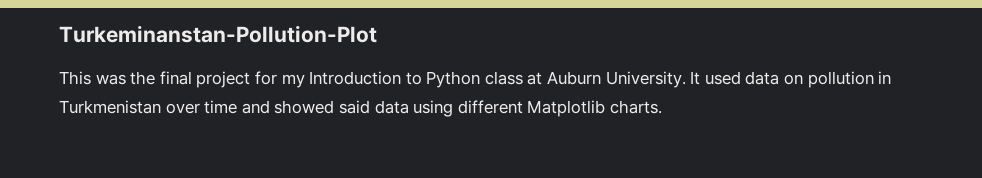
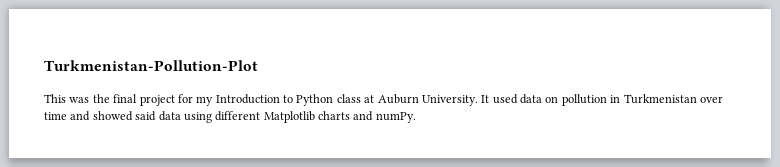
- Turkeminanstan-Pollution-Plot
+ Turkmenistan-Pollution-Plot
- It used data on pollution in Turkmenistan over time and showed said data using different Matplotlib charts.
+ It used data on pollution in Turkmenistan over time and showed said data using different Matplotlib charts and numPy.

